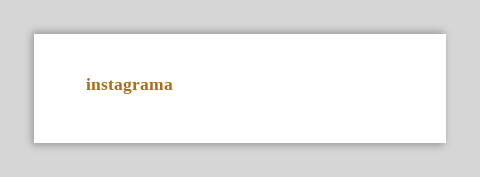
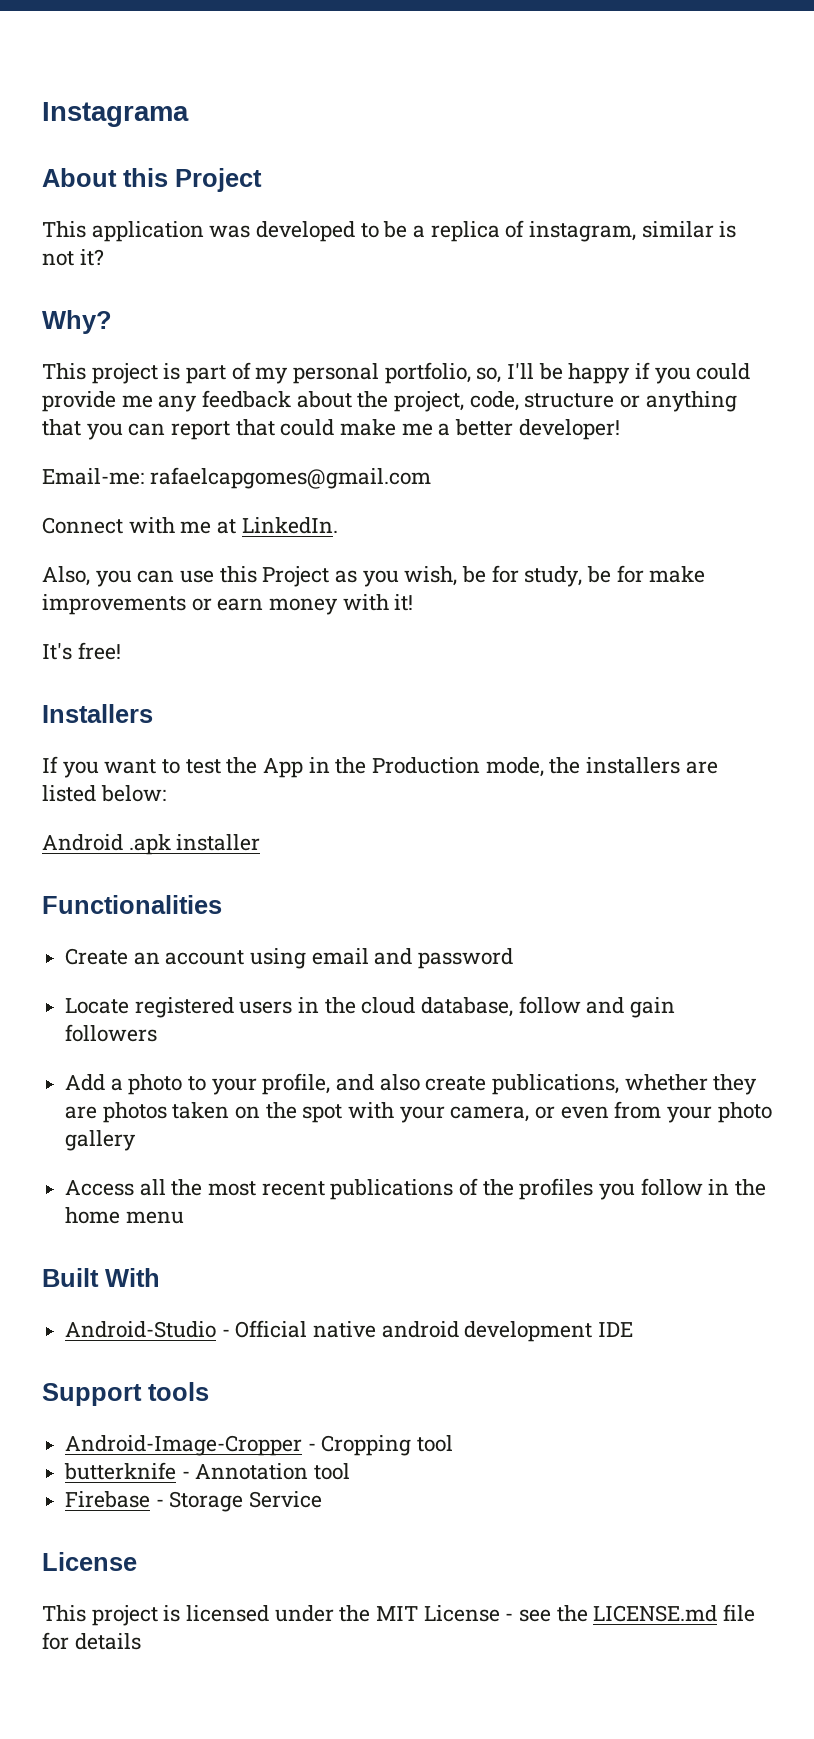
- instagrama
+ Instagrama
+ About this Project
+ This application was developed to be a replica of instagram, similar is not it?
+ Why?
+ This project is part of my personal portfolio, so, I'll be happy if you could provide me any feedback about the project, code, structure or anything that you can report that could make me a better developer!
+ Email-me: rafaelcapgomes@gmail.com
+ Connect with me at LinkedIn.
+ Also, you can use this Project as you wish, be for study, be for make improvements or earn money with it!
+ It's free!
+ Installers
+ If you want to test the App in the Production mode, the installers are listed below:
+ Android .apk installer
+ Functionalities
+ Create an account using email and password
+ Locate registered users in the cloud database, follow and gain followers
+ Add a photo to your profile, and also create publications, whether they are photos taken on the spot with your camera, or even from your photo gallery
+ Access all the most recent publications of the profiles you follow in the home menu
+ Built With
+ Android-Studio - Official native android development IDE
+ Support tools
+ Android-Image-Cropper - Cropping tool
+ butterknife - Annotation tool
+ Firebase - Storage Service
+ License
+ This project is licensed under the MIT License - see the LICENSE.md file for details

